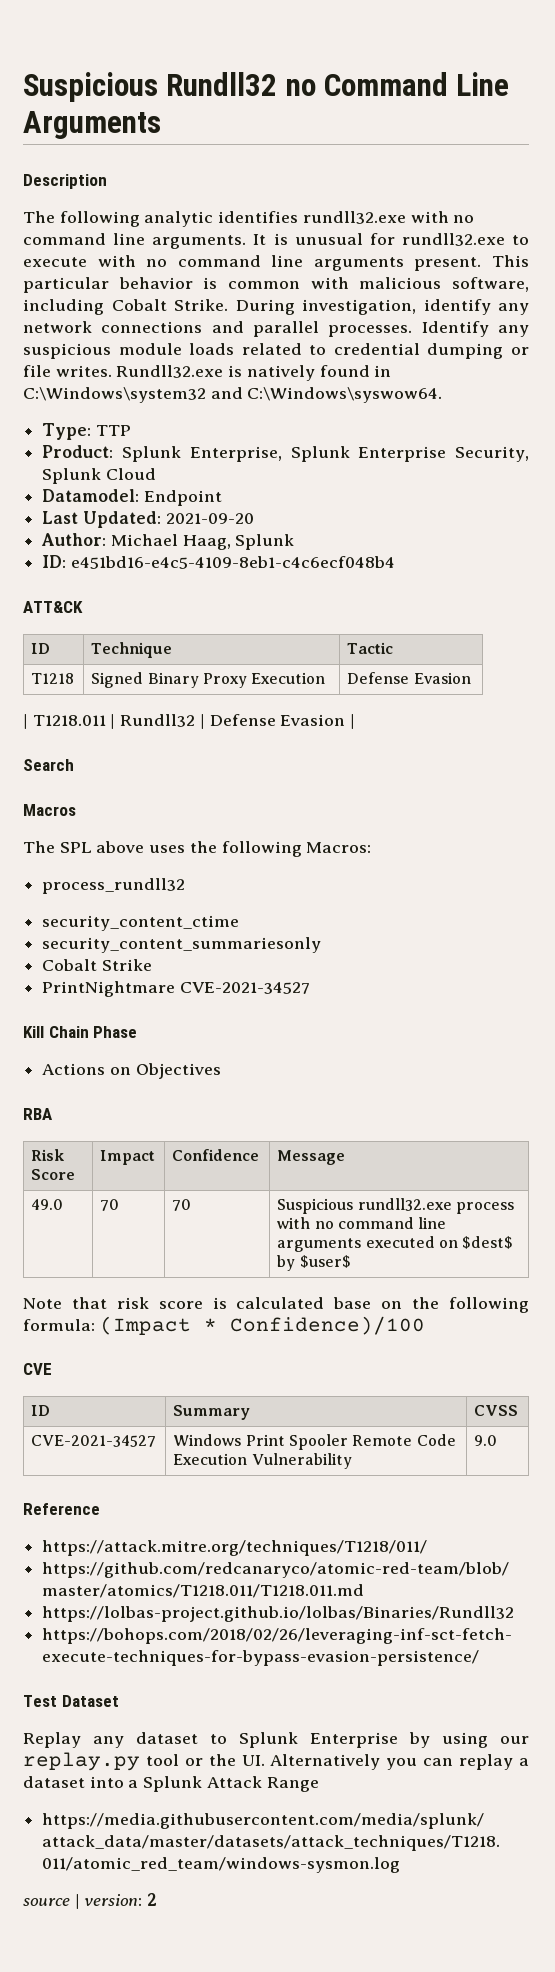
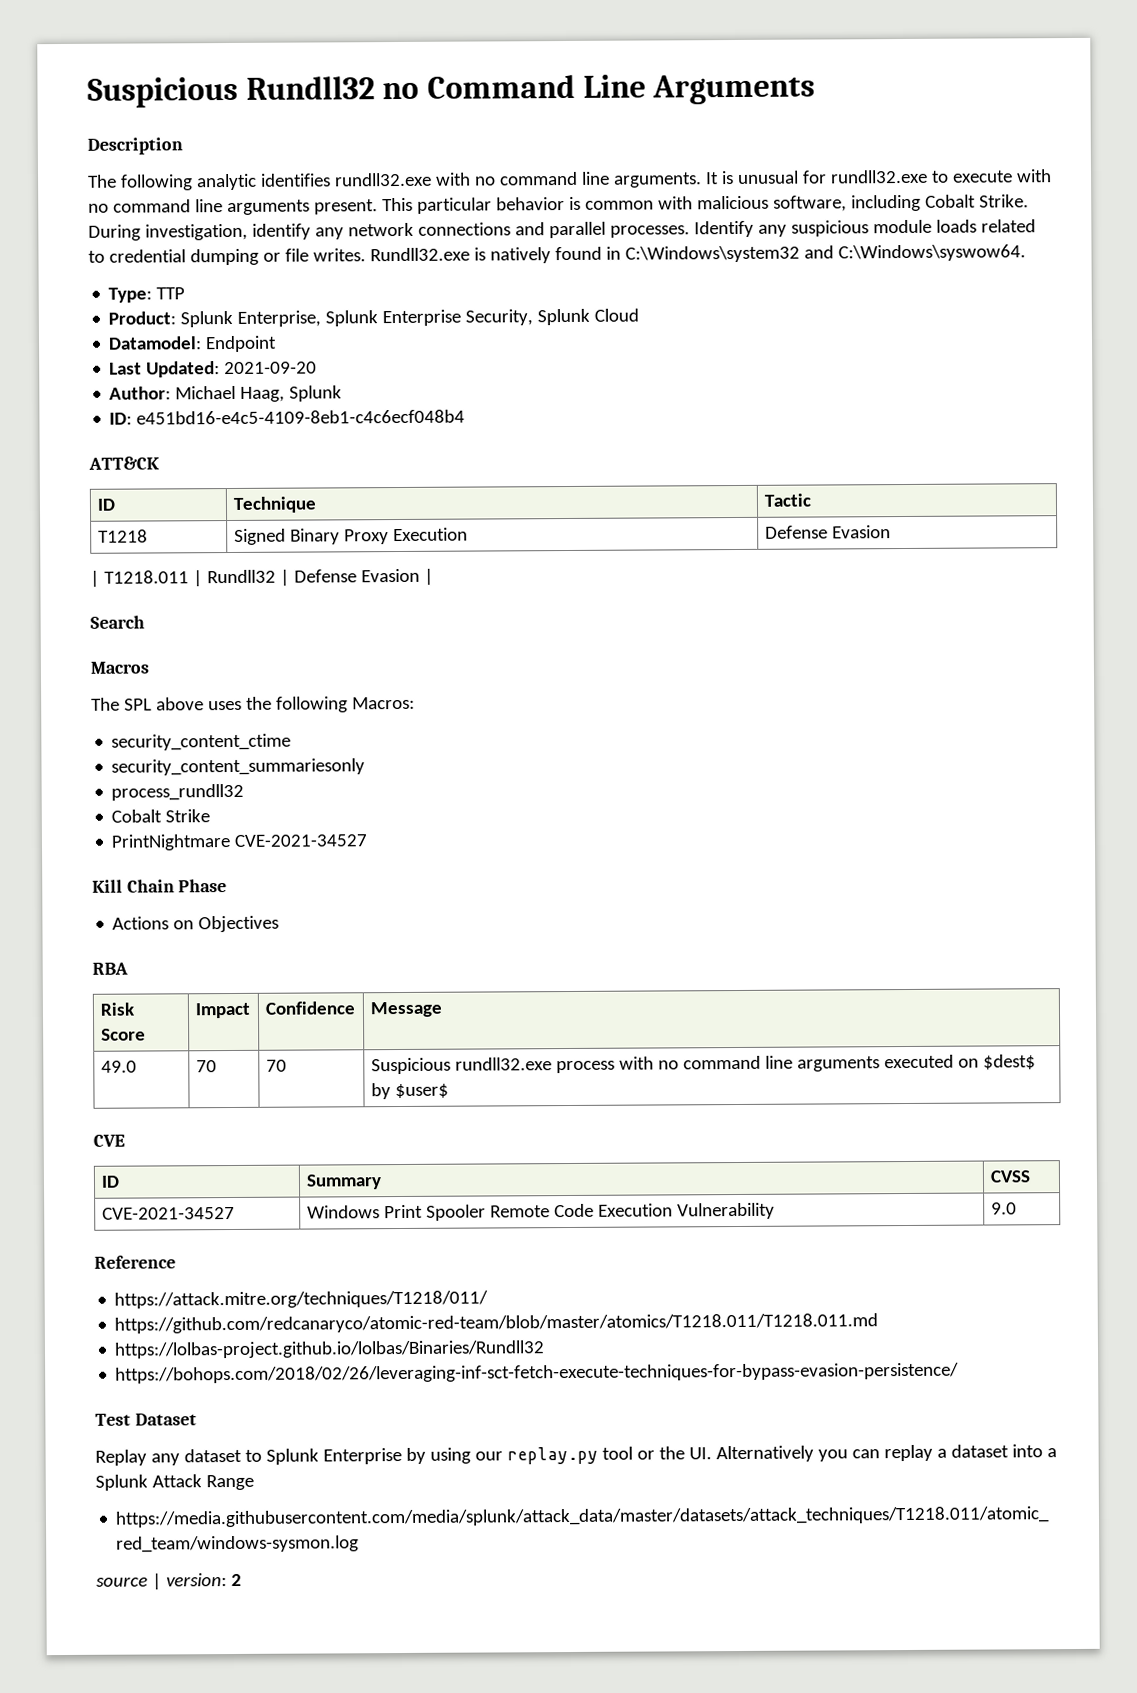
- process_rundll32
+ process_rundll32
- Note that risk score is calculated base on the following formula: (Impact * Confidence)/100

